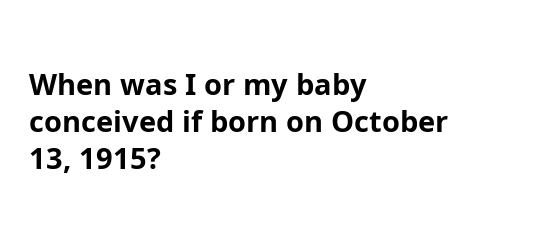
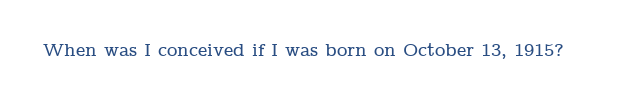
- When was I or my baby conceived if born on October 13, 1915?
+ When was I conceived if I was born on October 13, 1915?

